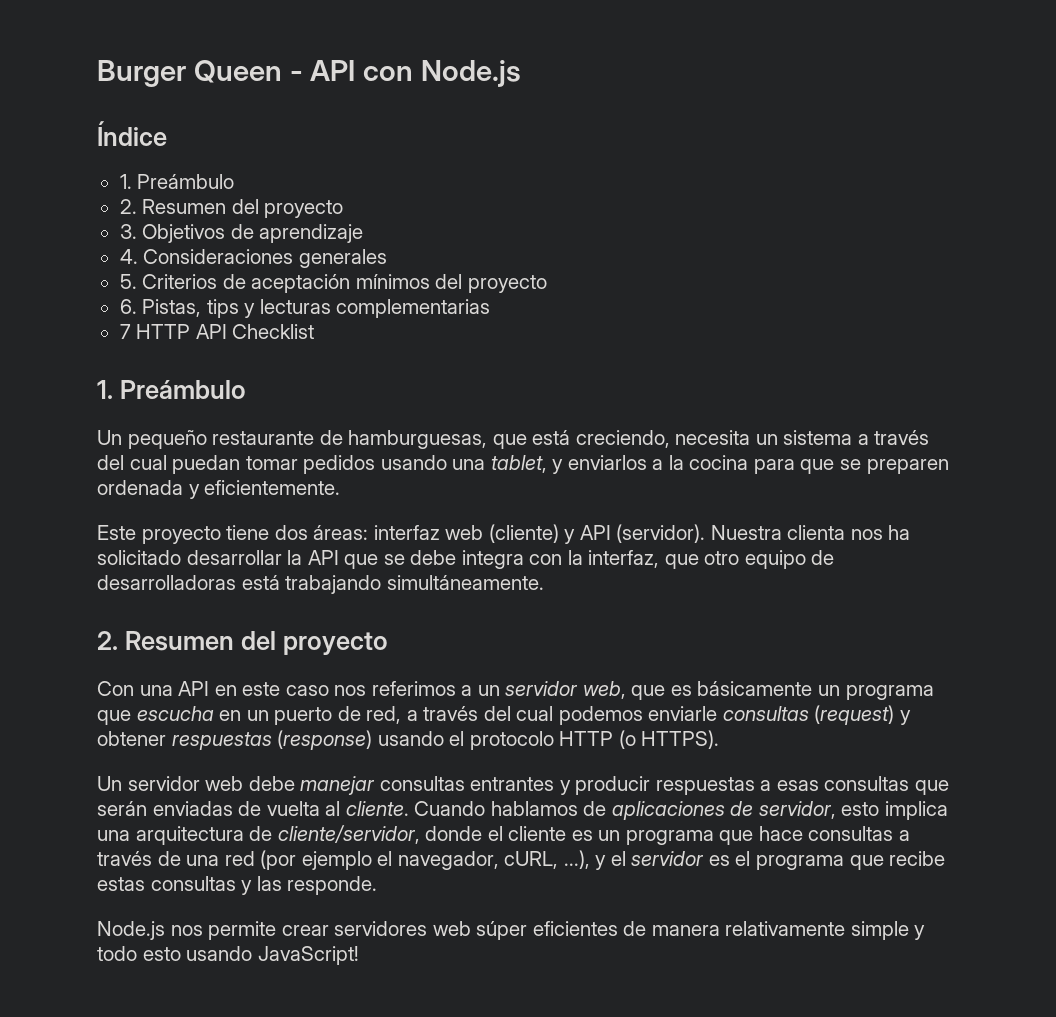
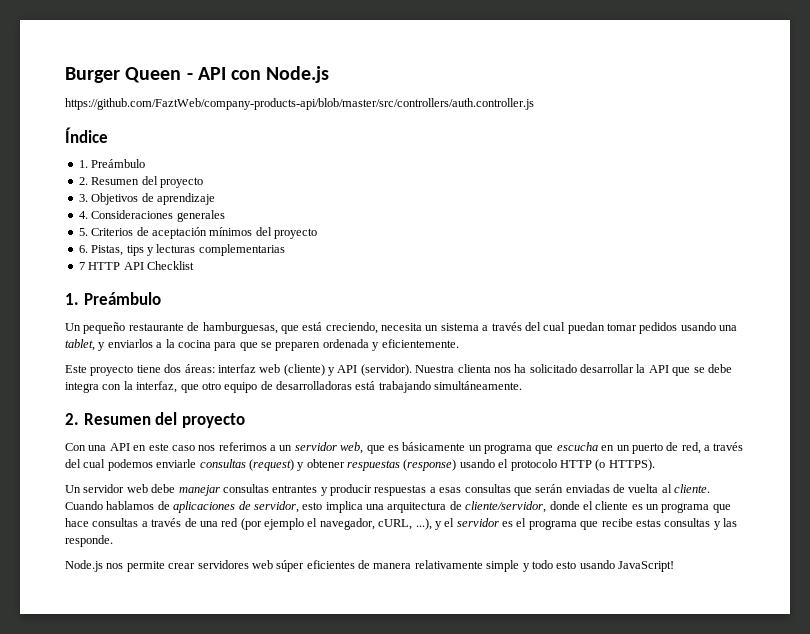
+ https://github.com/FaztWeb/company-products-api/blob/master/src/controllers/auth.controller.js

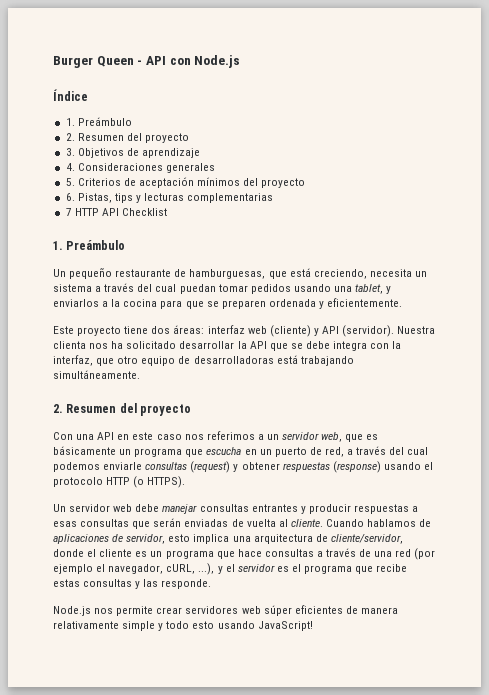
- https://github.com/FaztWeb/company-products-api/blob/master/src/controllers/auth.controller.js

